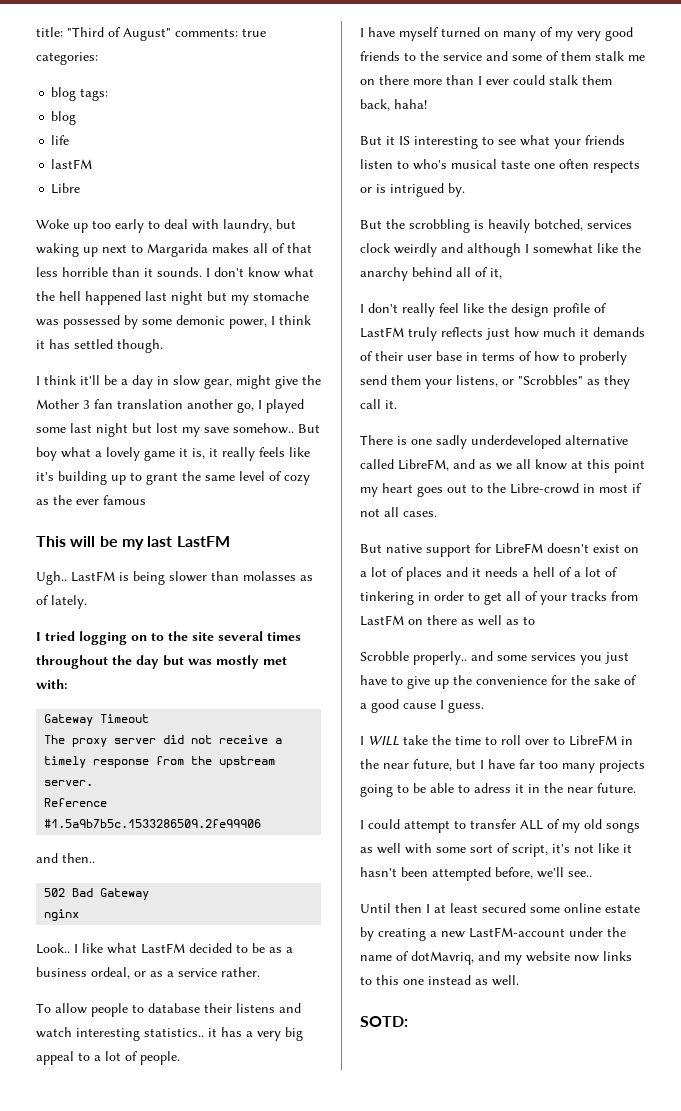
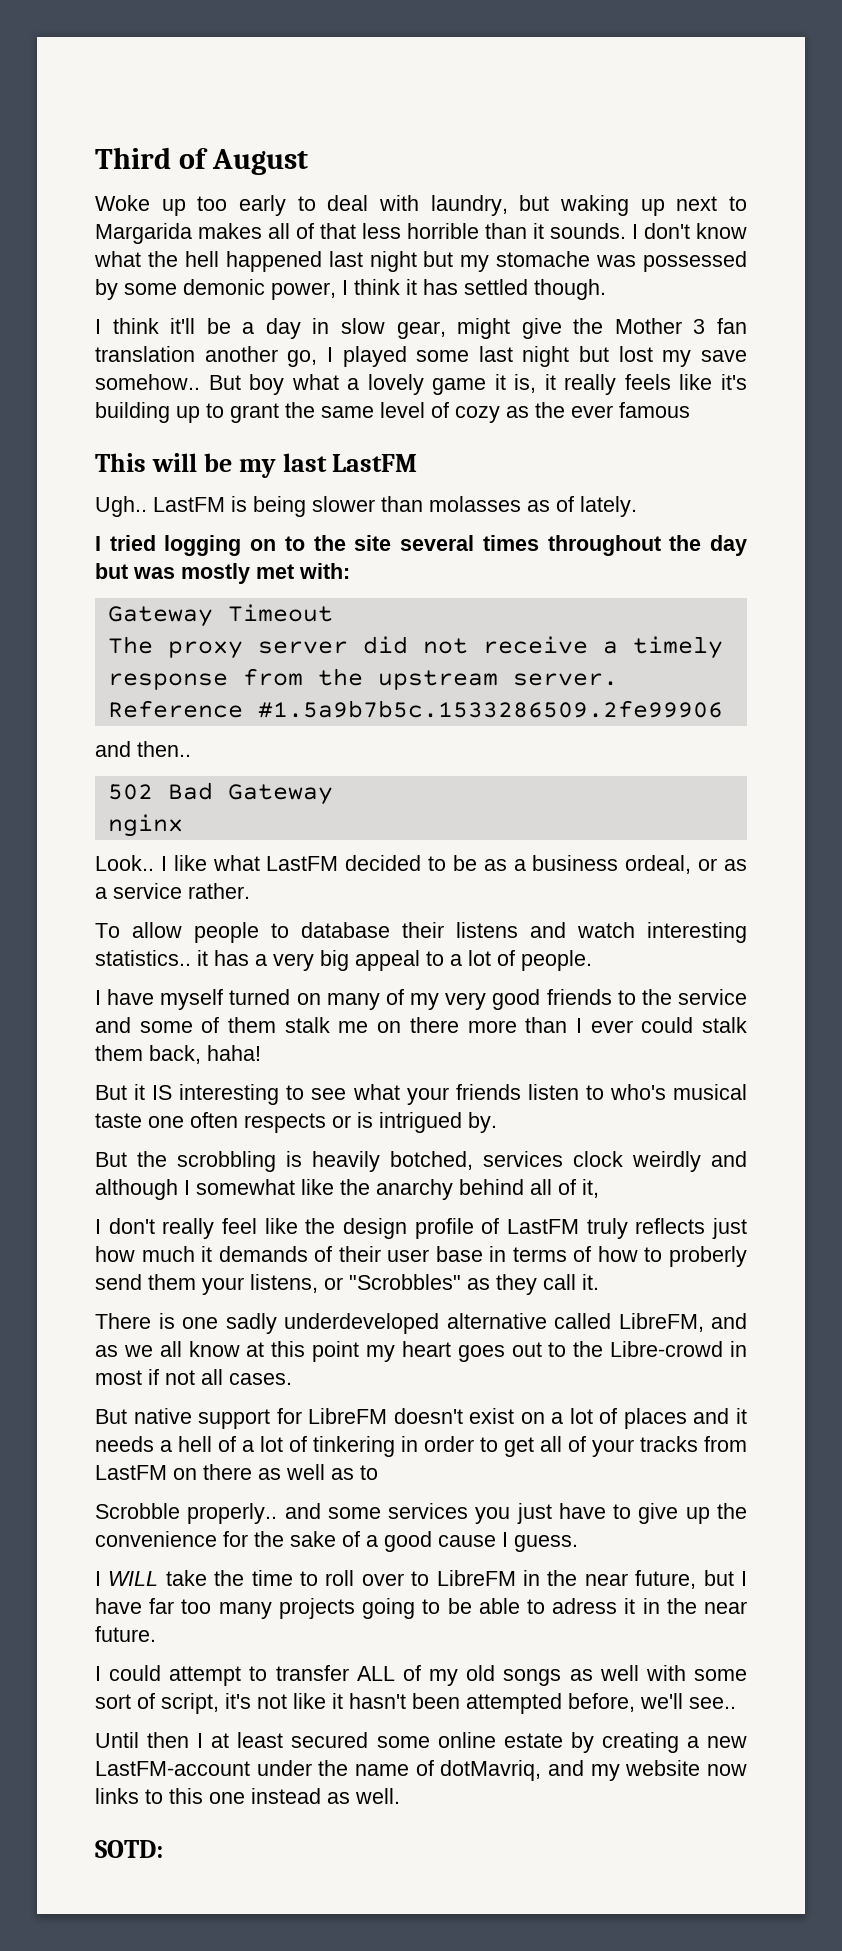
- title: "Third of August" comments: true categories:
- blog tags:
- blog
- life
- lastFM
- Libre
+ Third of August

